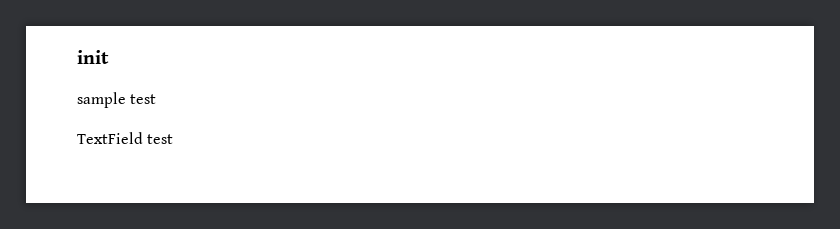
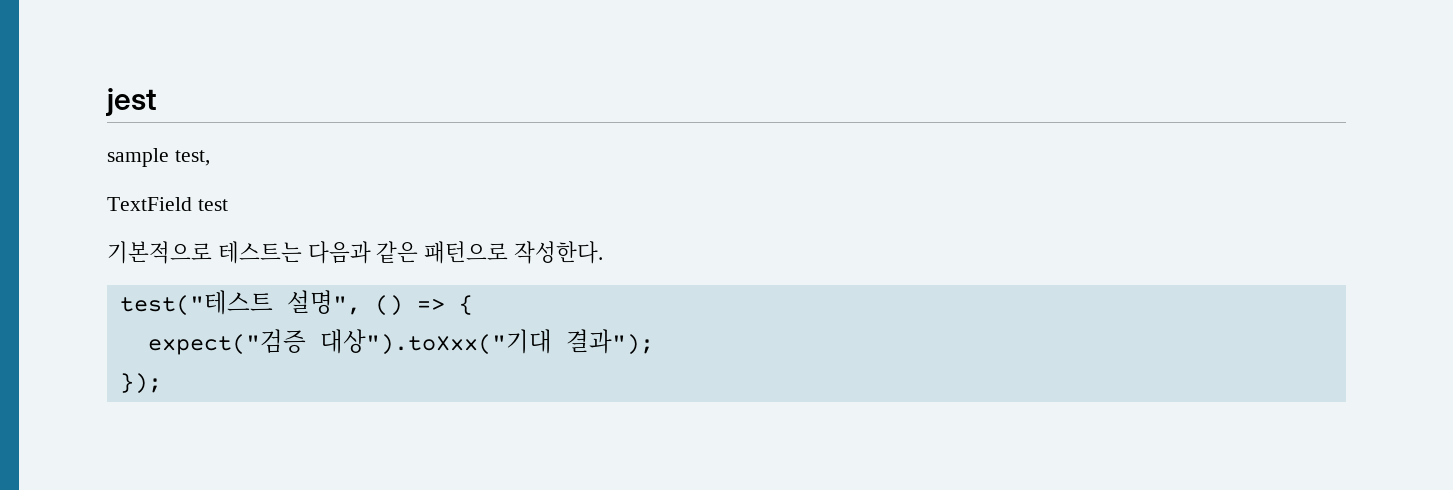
- init
+ jest
- sample test
+ sample test,
+ 기본적으로 테스트는 다음과 같은 패턴으로 작성한다.
+ test("테스트 설명", () => {
+ expect("검증 대상").toXxx("기대 결과");
+ });

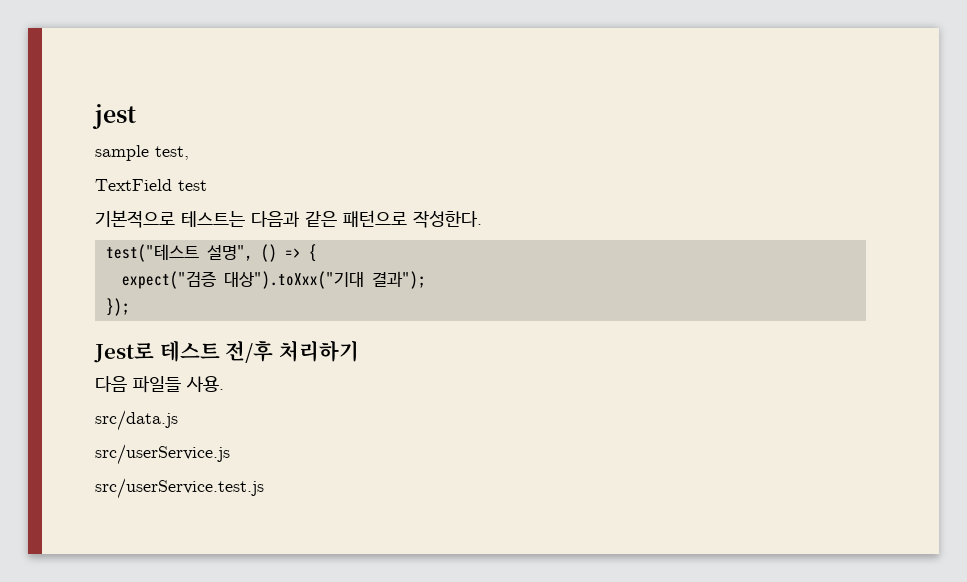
+ Jest로 테스트 전/후 처리하기
+ 다음 파일들 사용.
+ src/data.js
+ src/userService.js
+ src/userService.test.js

